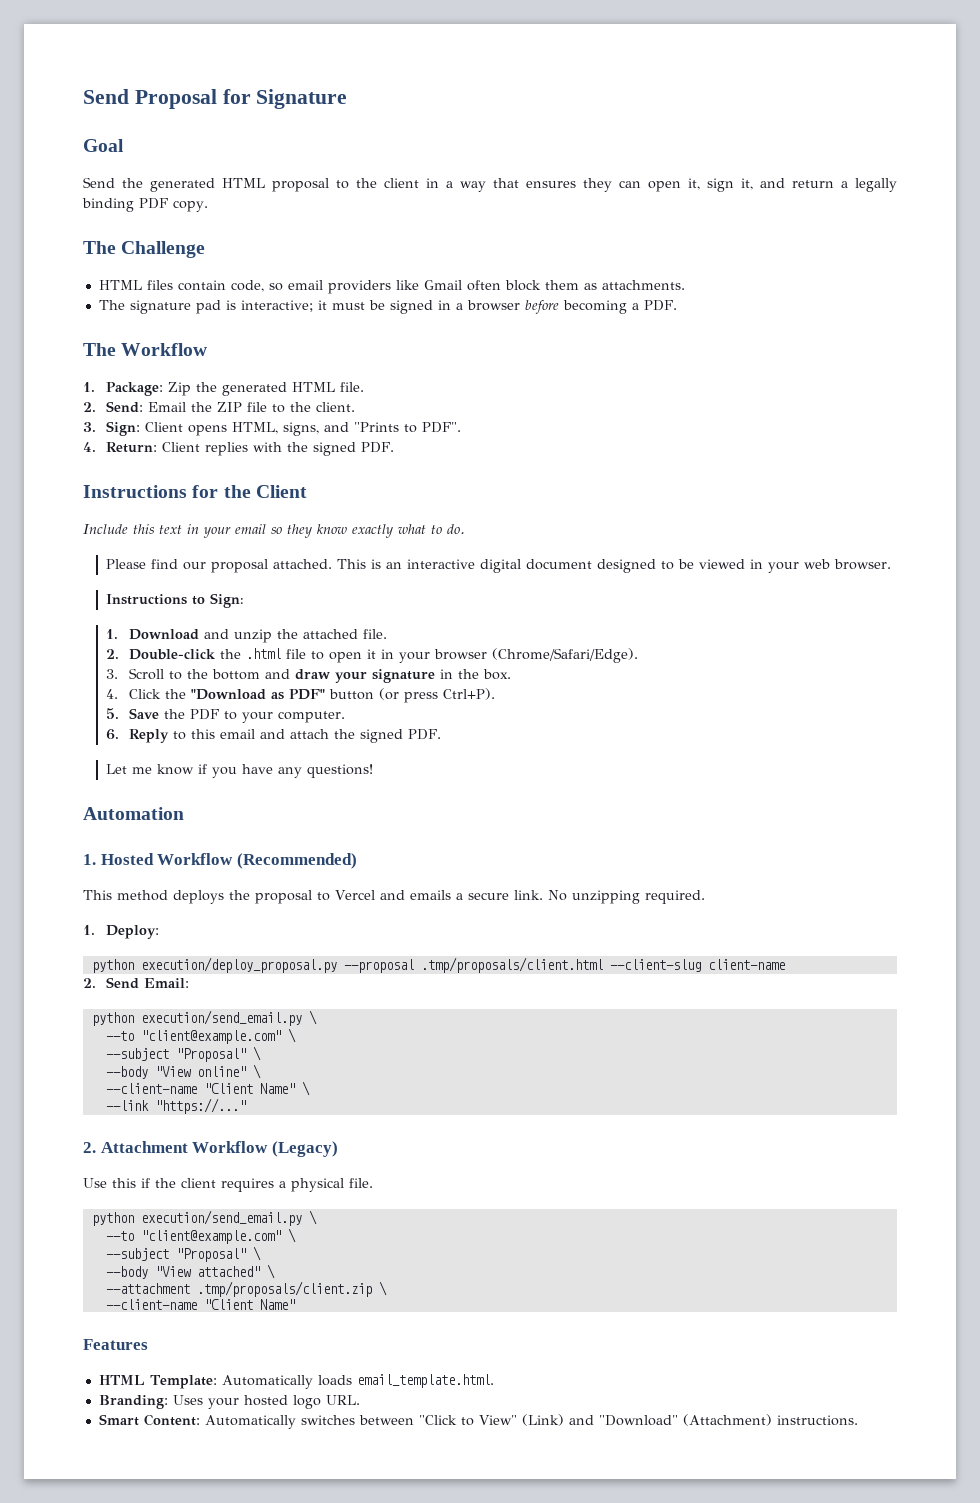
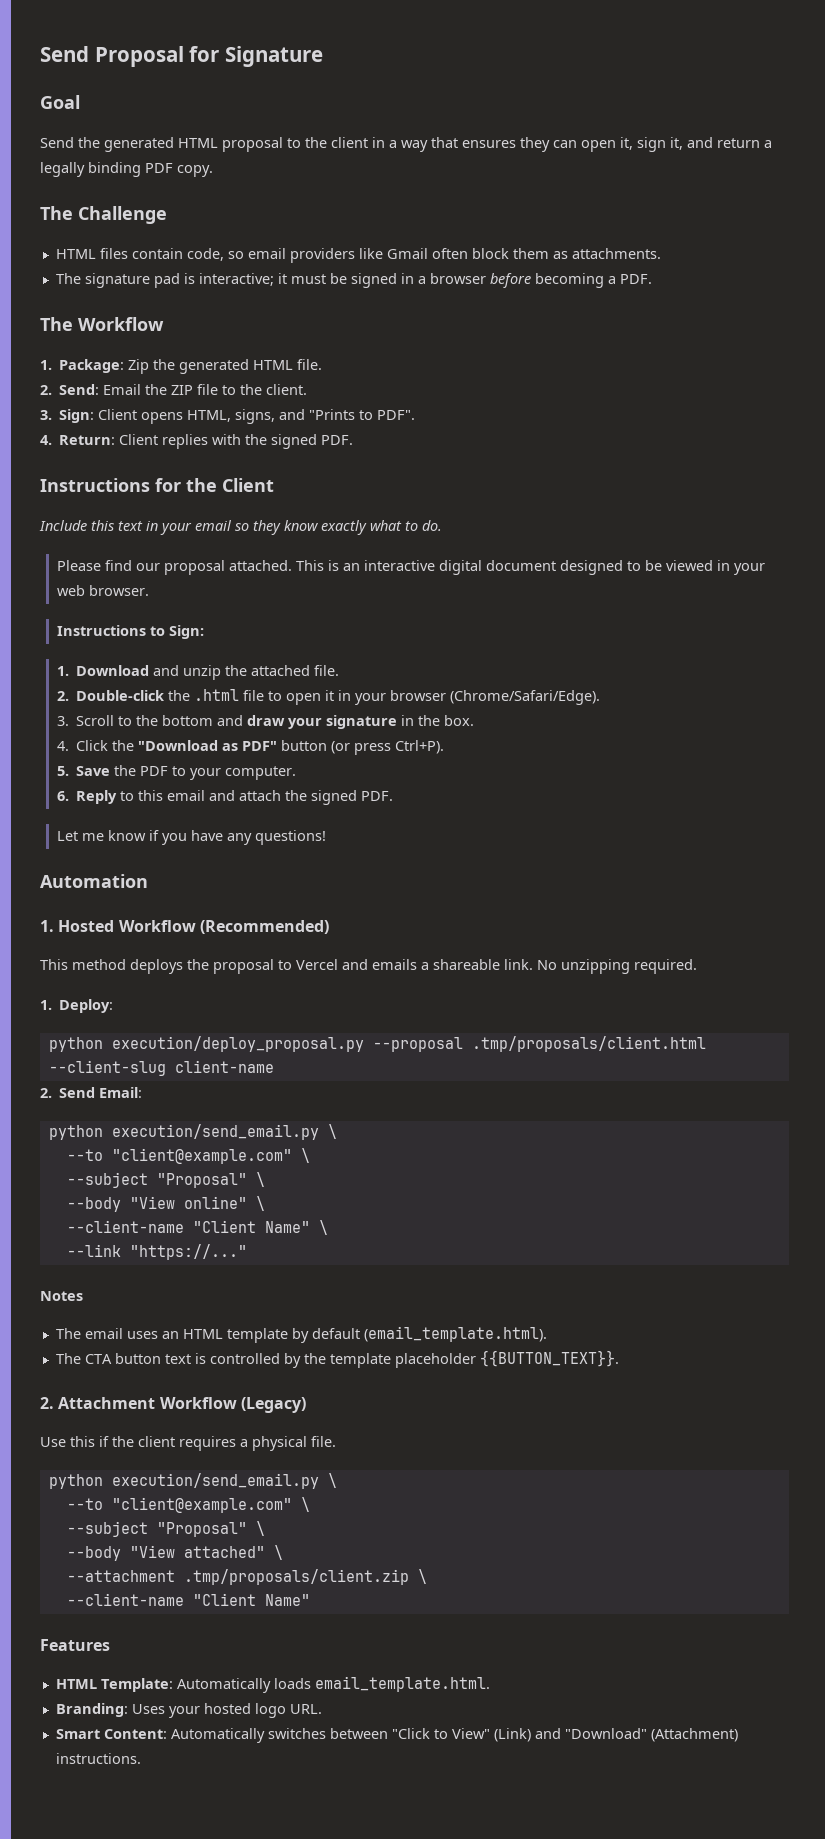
- This method deploys the proposal to Vercel and emails a secure link.
+ This method deploys the proposal to Vercel and emails a shareable link.
+ Notes
+ The email uses an HTML template by default (email_template.html).
+ The CTA button text is controlled by the template placeholder {{BUTTON_TEXT}}.

